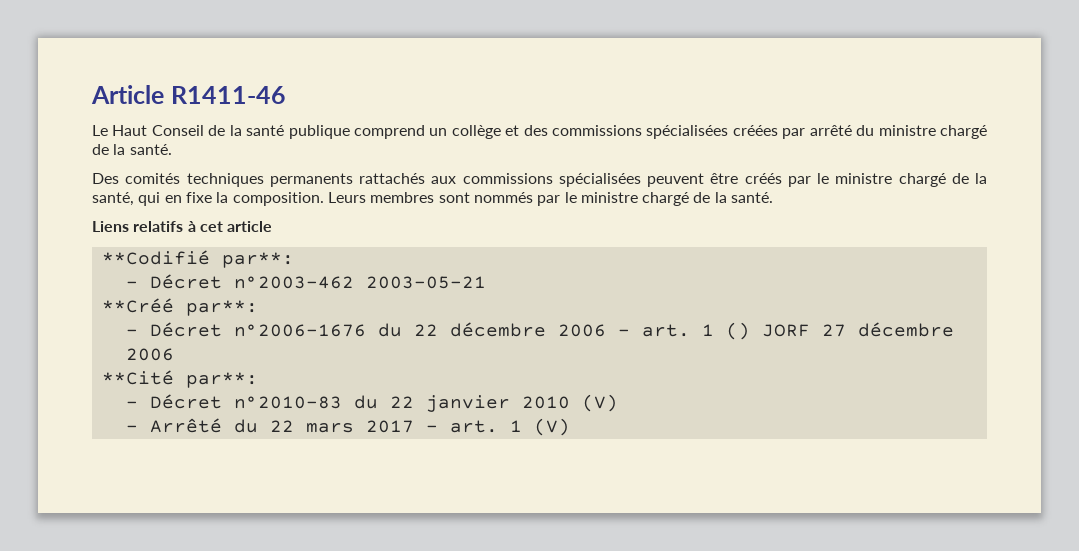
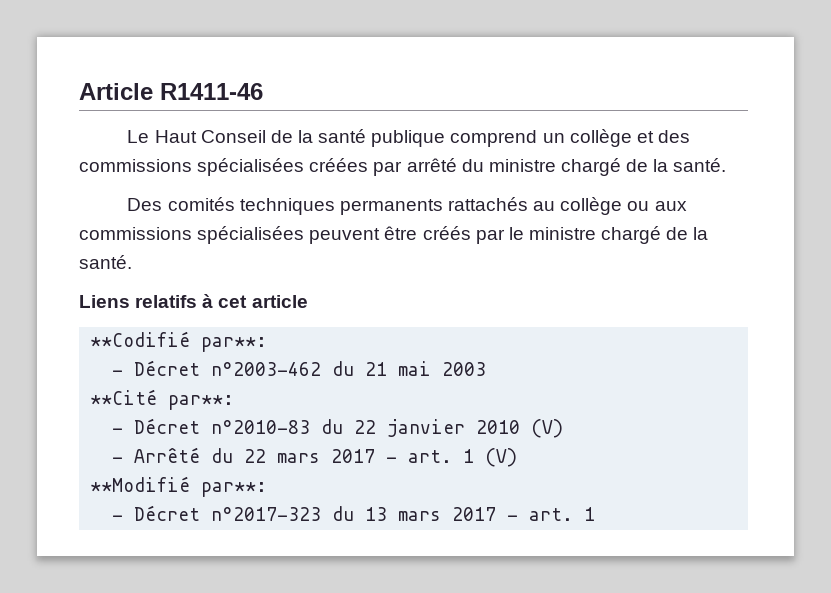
- Des comités techniques permanents rattachés aux commissions spécialisées peuvent être créés par le ministre chargé de la santé, qui en fixe la composition. Leurs membres sont nommés par le ministre chargé de la santé.
+ Des comités techniques permanents rattachés au collège ou aux commissions spécialisées peuvent être créés par le ministre chargé de la santé.
- - Décret n°2003-462 2003-05-21
- **Créé par**:
- - Décret n°2006-1676 du 22 décembre 2006 - art. 1 () JORF 27 décembre 2006
+ - Décret n°2003-462 du 21 mai 2003
+ **Modifié par**:
+ - Décret n°2017-323 du 13 mars 2017 - art. 1

